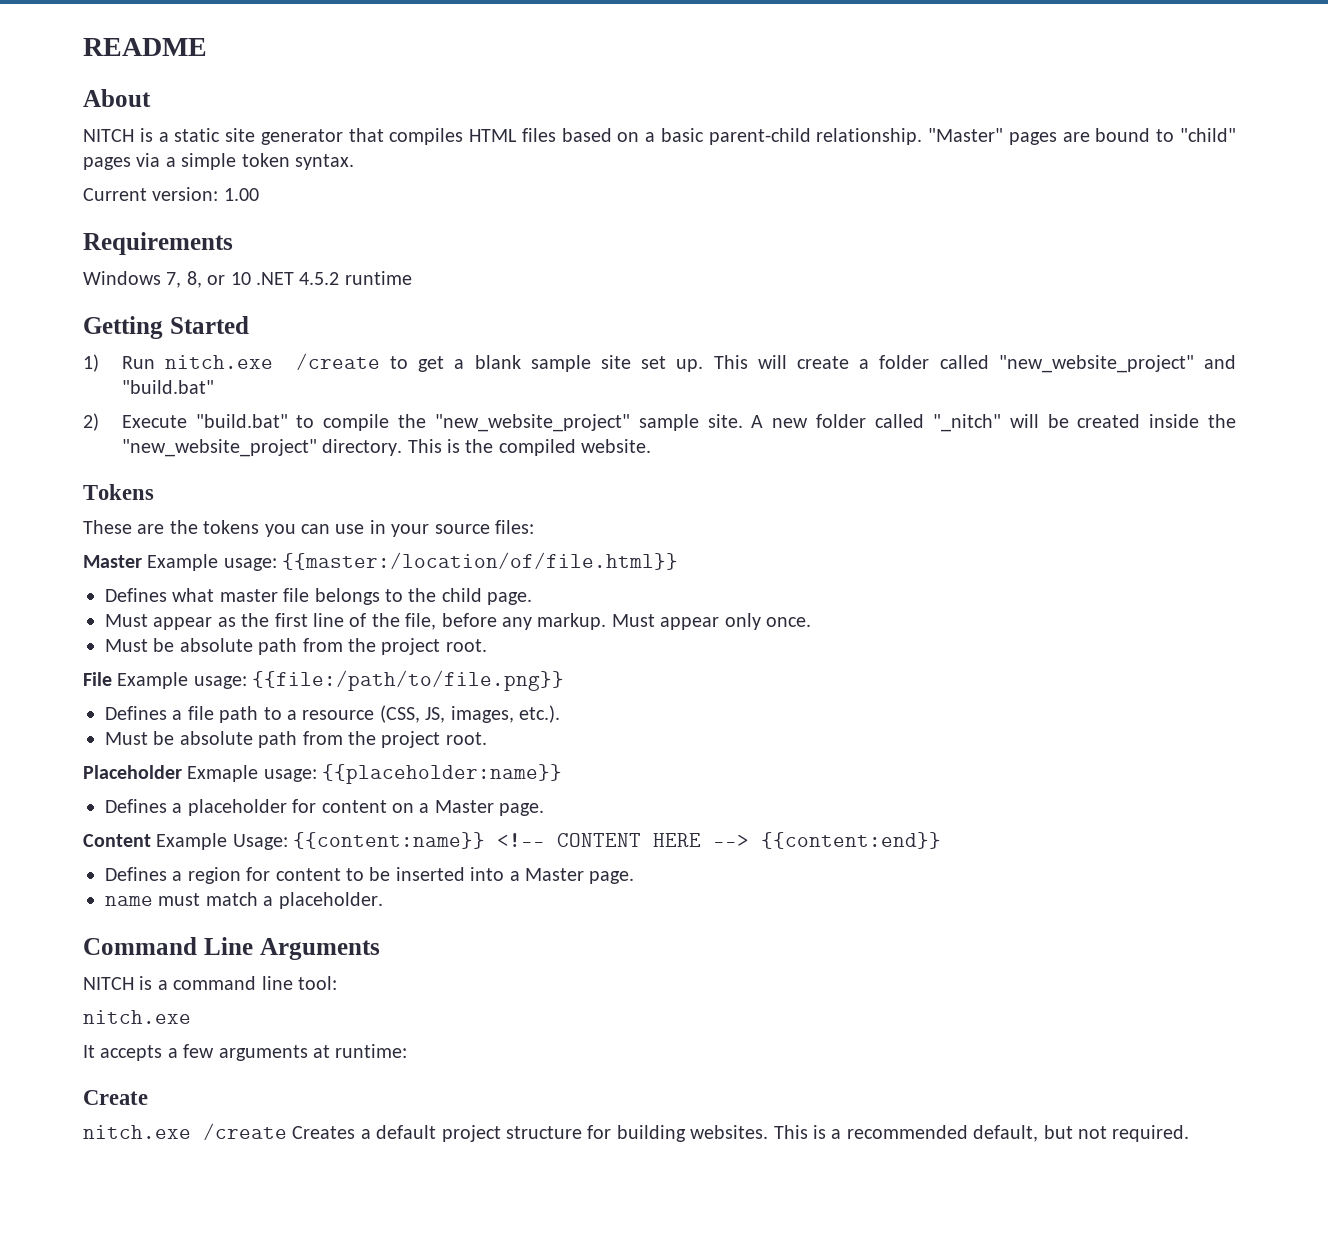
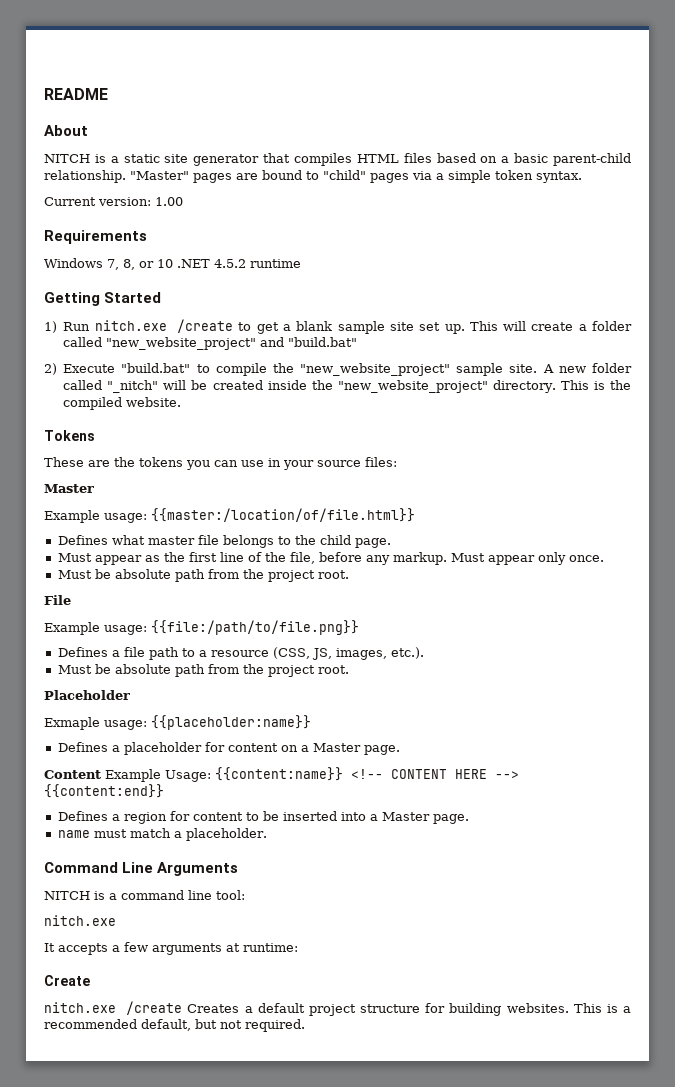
  These are the tokens you can use in your source files:
- Master Example usage: {{master:/location/of/file.html}}
+ Master
+ Example usage: {{master:/location/of/file.html}}
- File Example usage: {{file:/path/to/file.png}}
+ File
+ Example usage: {{file:/path/to/file.png}}
- Placeholder Exmaple usage: {{placeholder:name}}
+ Placeholder
+ Exmaple usage: {{placeholder:name}}

